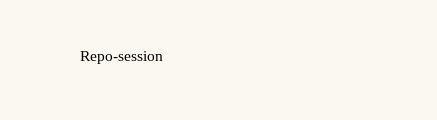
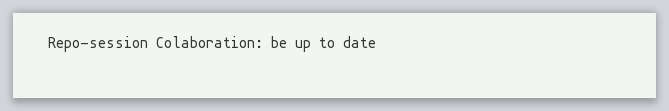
- Repo-session
+ Repo-session Colaboration: be up to date

